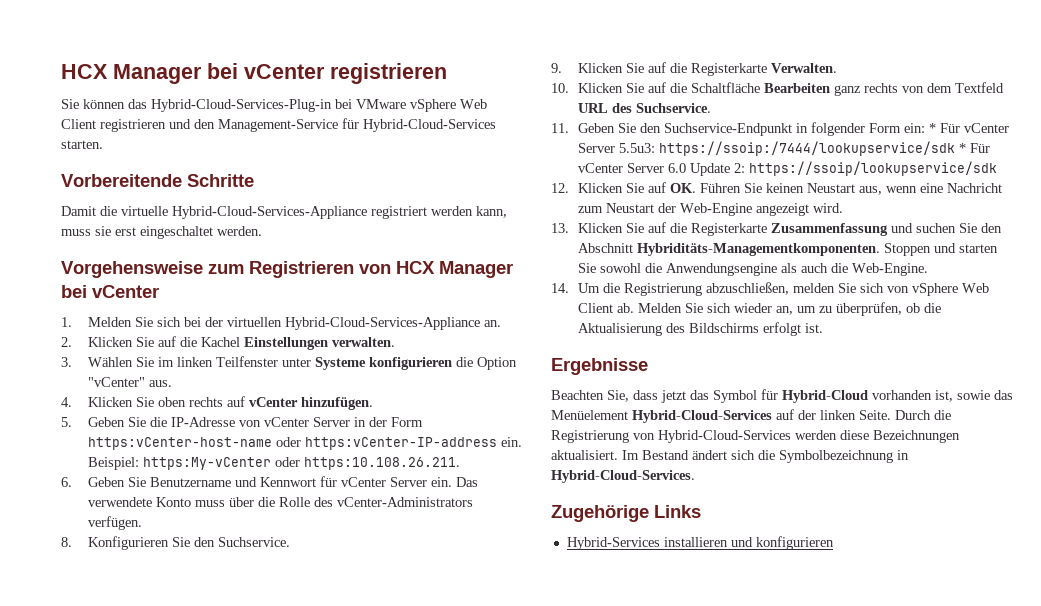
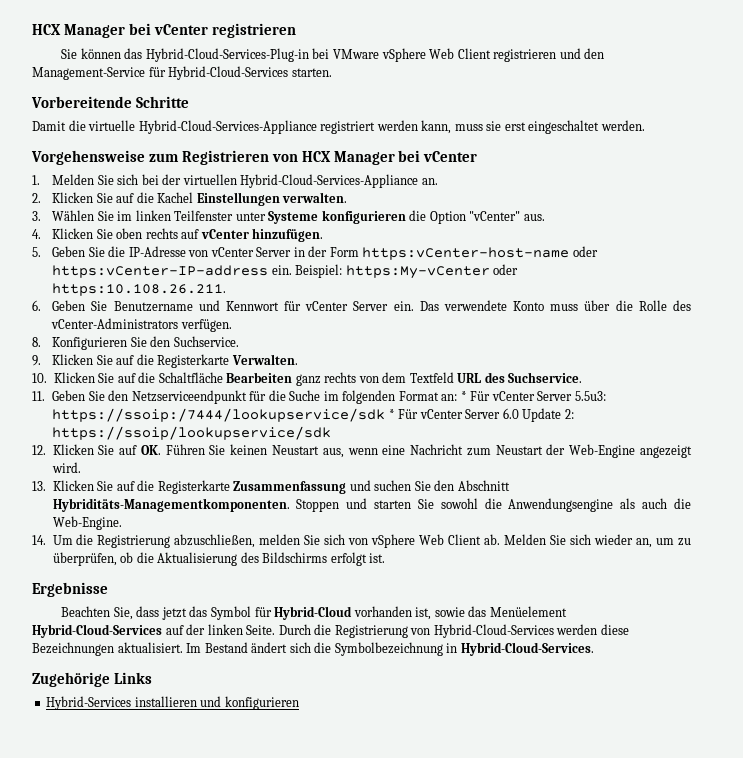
- 11. Geben Sie den Suchservice-Endpunkt in folgender Form ein: * Für vCenter Server 5.5u3: https://ssoip:/7444/lookupservice/sdk * Für vCenter Server 6.0 Update 2: https://ssoip/lookupservice/sdk
+ 11. Geben Sie den Netzserviceendpunkt für die Suche im folgenden Format an: * Für vCenter Server 5.5u3: https://ssoip:/7444/lookupservice/sdk * Für vCenter Server 6.0 Update 2: https://ssoip/lookupservice/sdk

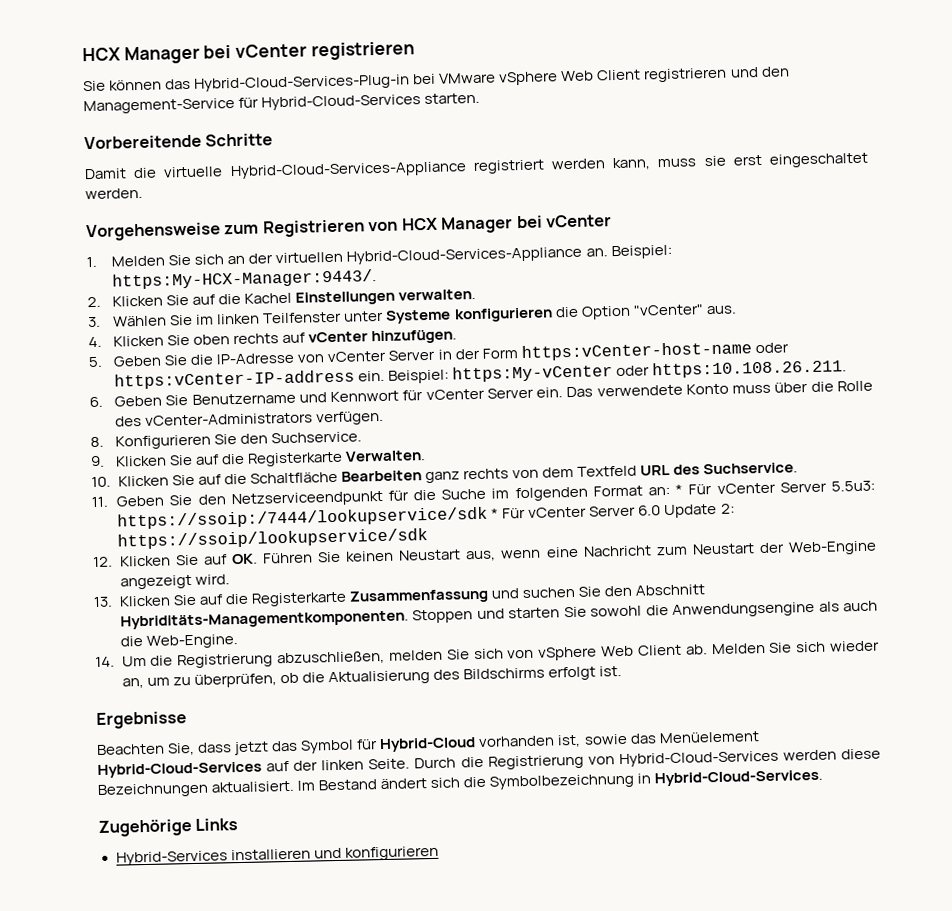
- 1. Melden Sie sich bei der virtuellen Hybrid-Cloud-Services-Appliance an.
+ 1. Melden Sie sich an der virtuellen Hybrid-Cloud-Services-Appliance an. Beispiel: https:My-HCX-Manager:9443/.

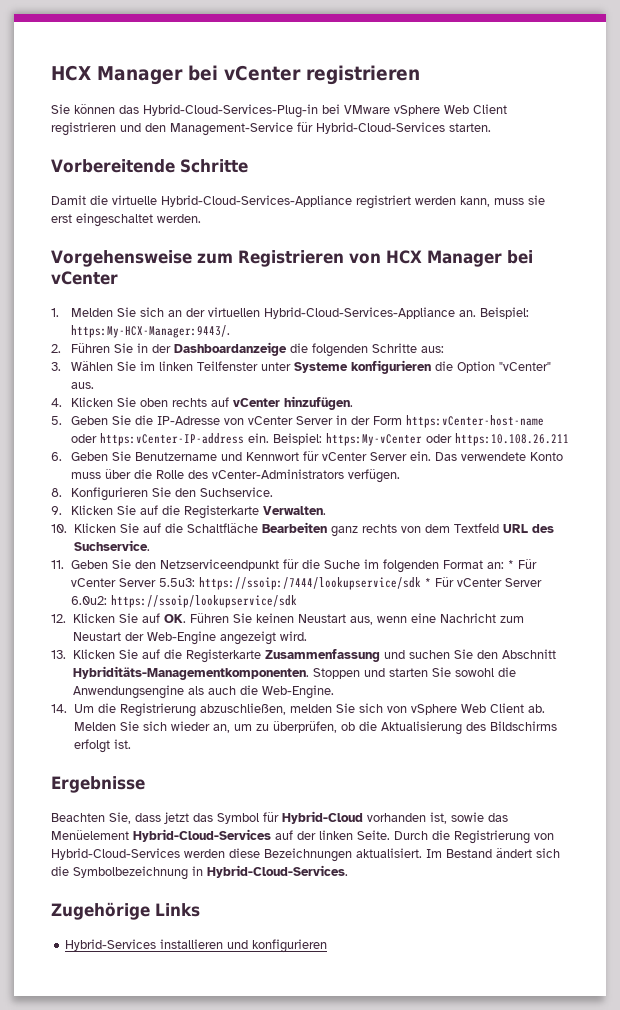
- 2. Klicken Sie auf die Kachel Einstellungen verwalten.
+ 2. Führen Sie in der Dashboardanzeige die folgenden Schritte aus:
- Beispiel: https:My-vCenter oder https:10.108.26.211.
+ Beispiel: https:My-vCenter oder https:10.108.26.211
- 11. Geben Sie den Netzserviceendpunkt für die Suche im folgenden Format an: * Für vCenter Server 5.5u3: https://ssoip:/7444/lookupservice/sdk * Für vCenter Server 6.0 Update 2: https://ssoip/lookupservice/sdk
+ 11. Geben Sie den Netzserviceendpunkt für die Suche im folgenden Format an: * Für vCenter Server 5.5u3: https://ssoip:/7444/lookupservice/sdk * Für vCenter Server 6.0u2: https://ssoip/lookupservice/sdk

